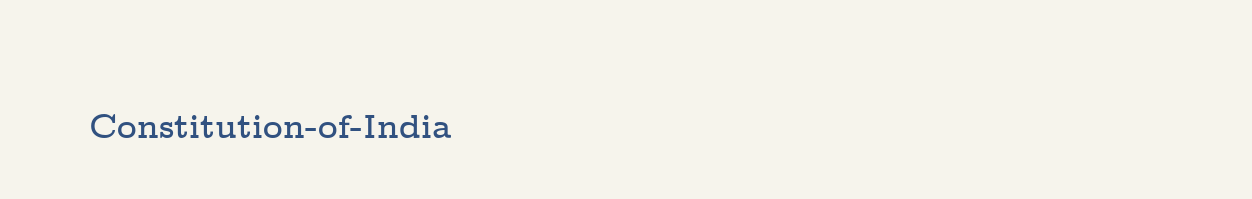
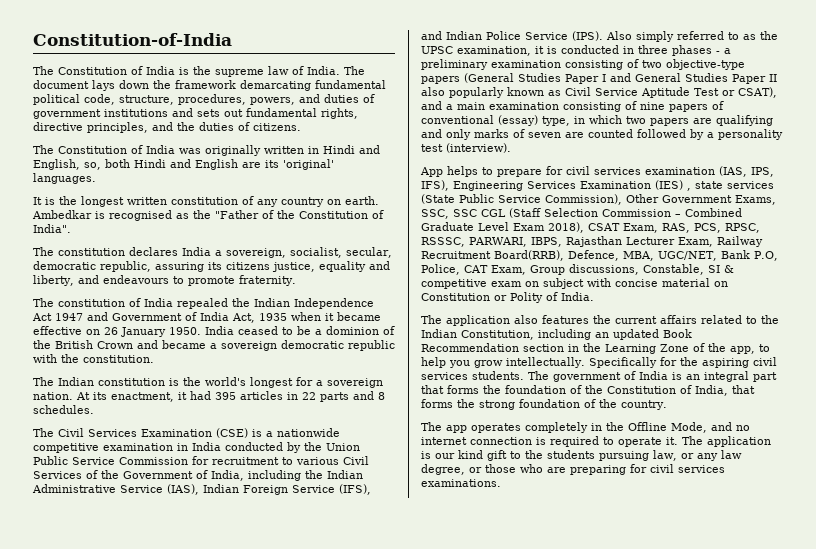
+ The Constitution of India is the supreme law of India. The document lays down the framework demarcating fundamental political code, structure, procedures, powers, and duties of government institutions and sets out fundamental rights, directive principles, and the duties of citizens.
+ The Constitution of India was originally written in Hindi and English, so, both Hindi and English are its 'original' languages.
+ It is the longest written constitution of any country on earth. Ambedkar is recognised as the "Father of the Constitution of India".
+ The constitution declares India a sovereign, socialist, secular, democratic republic, assuring its citizens justice, equality and liberty, and endeavours to promote fraternity.
+ The constitution of India repealed the Indian Independence Act 1947 and Government of India Act, 1935 when it became effective on 26 January 1950. India ceased to be a dominion of the British Crown and became a sovereign democratic republic with the constitution.
+ The Indian constitution is the world's longest for a sovereign nation. At its enactment, it had 395 articles in 22 parts and 8 schedules.
+ The Civil Services Examination (CSE) is a nationwide competitive examination in India conducted by the Union Public Service Commission for recruitment to various Civil Services of the Government of India, including the Indian Administrative Service (IAS), Indian Foreign Service (IFS), and Indian Police Service (IPS). Also simply referred to as the UPSC examination, it is conducted in three phases - a preliminary examination consisting of two objective-type papers (General Studies Paper I and General Studies Paper II also popularly known as Civil Service Aptitude Test or CSAT), and a main examination consisting of nine papers of conventional (essay) type, in which two papers are qualifying and only marks of seven are counted followed by a personality test (interview).
+ App helps to prepare for civil services examination (IAS, IPS, IFS), Engineering Services Examination (IES) , state services (State Public Service Commission), Other Government Exams, SSC, SSC CGL (Staff Selection Commission – Combined Graduate Level Exam 2018), CSAT Exam, RAS, PCS, RPSC, RSSSC, PARWARI, IBPS, Rajasthan Lecturer Exam, Railway Recruitment Board(RRB), Defence, MBA, UGC/NET, Bank P.O, Police, CAT Exam, Group discussions, Constable, SI & competitive exam on subject with concise material on Constitution or Polity of India.
+ The application also features the current affairs related to the Indian Constitution, including an updated Book Recommendation section in the Learning Zone of the app, to help you grow intellectually. Specifically for the aspiring civil services students. The government of India is an integral part that forms the foundation of the Constitution of India, that forms the strong foundation of the country.
+ The app operates completely in the Offline Mode, and no internet connection is required to operate it. The application is our kind gift to the students pursuing law, or any law degree, or those who are preparing for civil services examinations.

